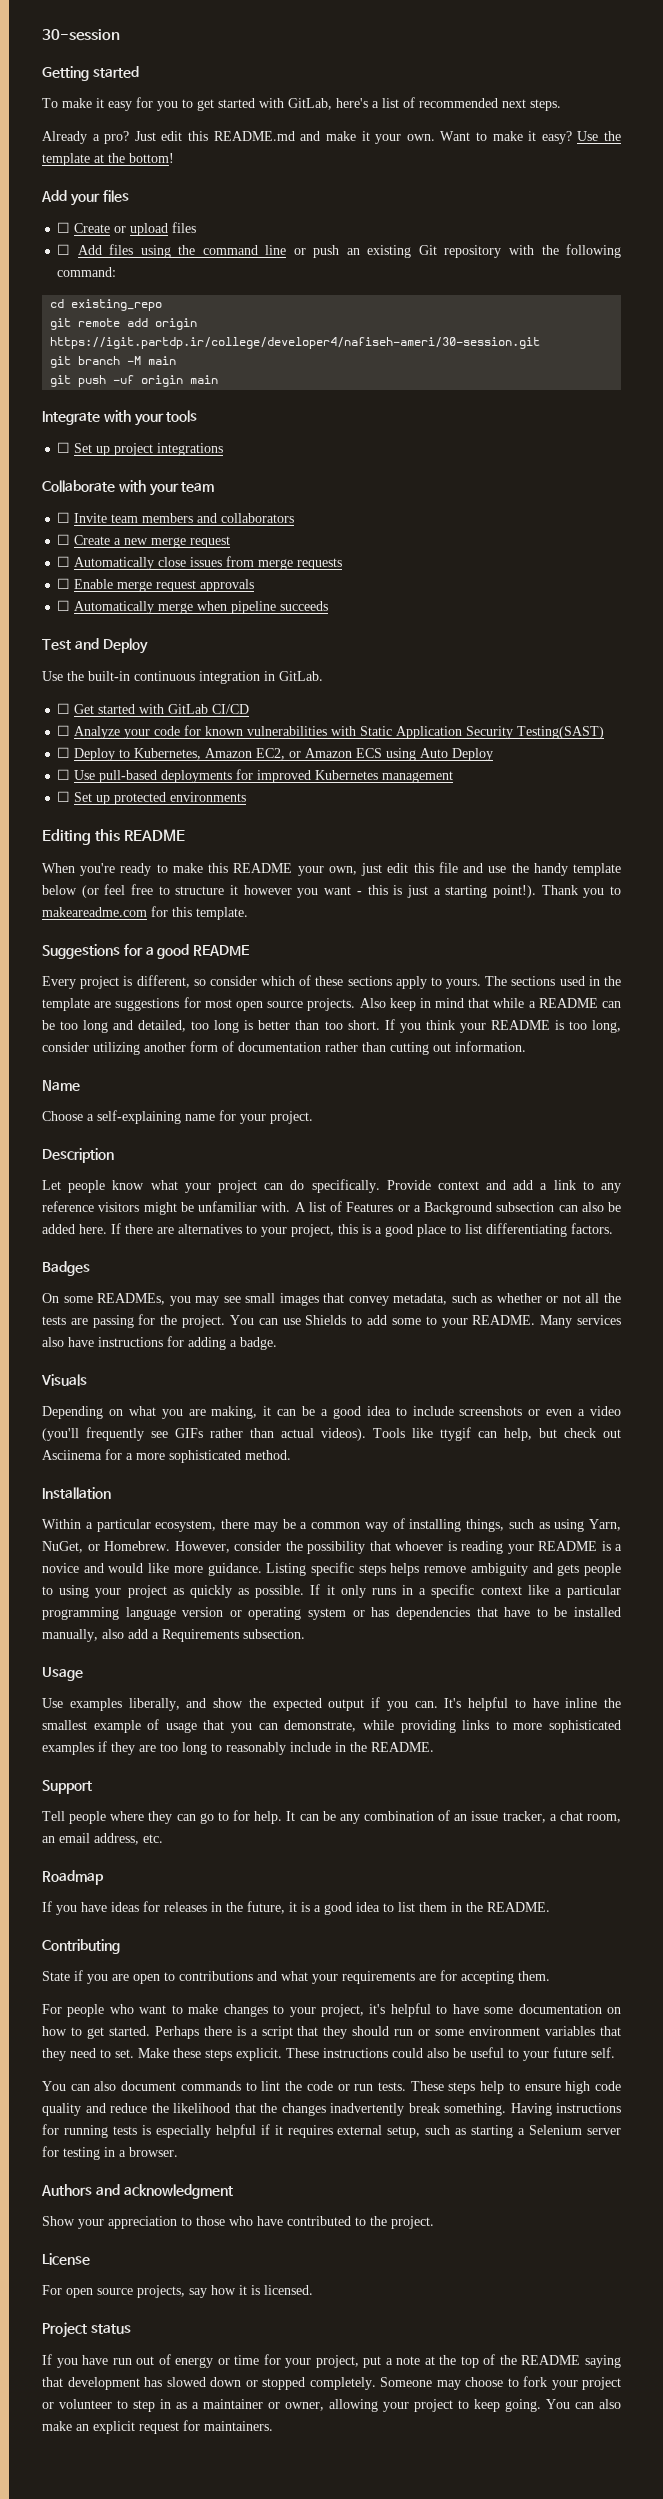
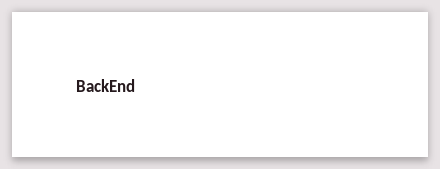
- 30-session
- Getting started
- To make it easy for you to get started with GitLab, here's a list of recommended next steps.
- Already a pro? Just edit this README.md and make it your own. Want to make it easy? Use the template at the bottom!
- Add your files
- ☐ Create or upload files
- ☐ Add files using the command line or push an existing Git repository with the following command:
- cd existing_repo
- git remote add origin https://igit.partdp.ir/college/developer4/nafiseh-ameri/30-session.git
- git branch -M main
- git push -uf origin main
- Integrate with your tools
- ☐ Set up project integrations
- Collaborate with your team
- ☐ Invite team members and collaborators
- ☐ Create a new merge request
- ☐ Automatically close issues from merge requests
- ☐ Enable merge request approvals
- ☐ Automatically merge when pipeline succeeds
- Test and Deploy
- Use the built-in continuous integration in GitLab.
- ☐ Get started with GitLab CI/CD
- ☐ Analyze your code for known vulnerabilities with Static Application Security Testing(SAST)
- ☐ Deploy to Kubernetes, Amazon EC2, or Amazon ECS using Auto Deploy
- ☐ Use pull-based deployments for improved Kubernetes management
- ☐ Set up protected environments
- Editing this README
- When you're ready to make this README your own, just edit this file and use the handy template below (or feel free to structure it however you want - this is just a starting point!). Thank you to makeareadme.com for this template.
- Suggestions for a good README
- Every project is different, so consider which of these sections apply to yours. The sections used in the template are suggestions for most open source projects. Also keep in mind that while a README can be too long and detailed, too long is better than too short. If you think your README is too long, consider utilizing another form of documentation rather than cutting out information.
- Name
- Choose a self-explaining name for your project.
- Description
- Let people know what your project can do specifically. Provide context and add a link to any reference visitors might be unfamiliar with. A list of Features or a Background subsection can also be added here. If there are alternatives to your project, this is a good place to list differentiating factors.
- Badges
- On some READMEs, you may see small images that convey metadata, such as whether or not all the tests are passing for the project. You can use Shields to add some to your README. Many services also have instructions for adding a badge.
- Visuals
- Depending on what you are making, it can be a good idea to include screenshots or even a video (you'll frequently see GIFs rather than actual videos). Tools like ttygif can help, but check out Asciinema for a more sophisticated method.
- Installation
- Within a particular ecosystem, there may be a common way of installing things, such as using Yarn, NuGet, or Homebrew. However, consider the possibility that whoever is reading your README is a novice and would like more guidance. Listing specific steps helps remove ambiguity and gets people to using your project as quickly as possible. If it only runs in a specific context like a particular programming language version or operating system or has dependencies that have to be installed manually, also add a Requirements subsection.
- Usage
- Use examples liberally, and show the expected output if you can. It's helpful to have inline the smallest example of usage that you can demonstrate, while providing links to more sophisticated examples if they are too long to reasonably include in the README.
- Support
- Tell people where they can go to for help. It can be any combination of an issue tracker, a chat room, an email address, etc.
- Roadmap
- If you have ideas for releases in the future, it is a good idea to list them in the README.
- Contributing
- State if you are open to contributions and what your requirements are for accepting them.
- For people who want to make changes to your project, it's helpful to have some documentation on how to get started. Perhaps there is a script that they should run or some environment variables that they need to set. Make these steps explicit. These instructions could also be useful to your future self.
- You can also document commands to lint the code or run tests. These steps help to ensure high code quality and reduce the likelihood that the changes inadvertently break something. Having instructions for running tests is especially helpful if it requires external setup, such as starting a Selenium server for testing in a browser.
- Authors and acknowledgment
- Show your appreciation to those who have contributed to the project.
- License
- For open source projects, say how it is licensed.
- Project status
- If you have run out of energy or time for your project, put a note at the top of the README saying that development has slowed down or stopped completely. Someone may choose to fork your project or volunteer to step in as a maintainer or owner, allowing your project to keep going. You can also make an explicit request for maintainers.
+ BackEnd

